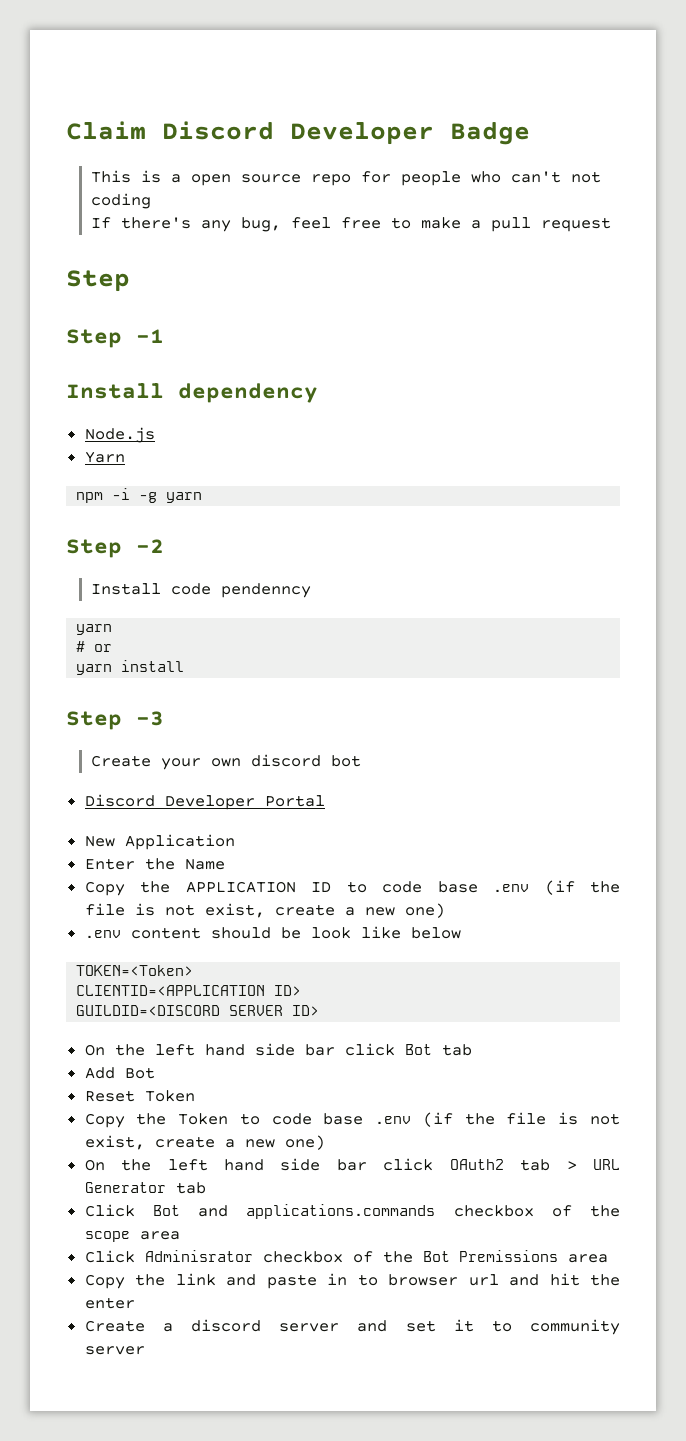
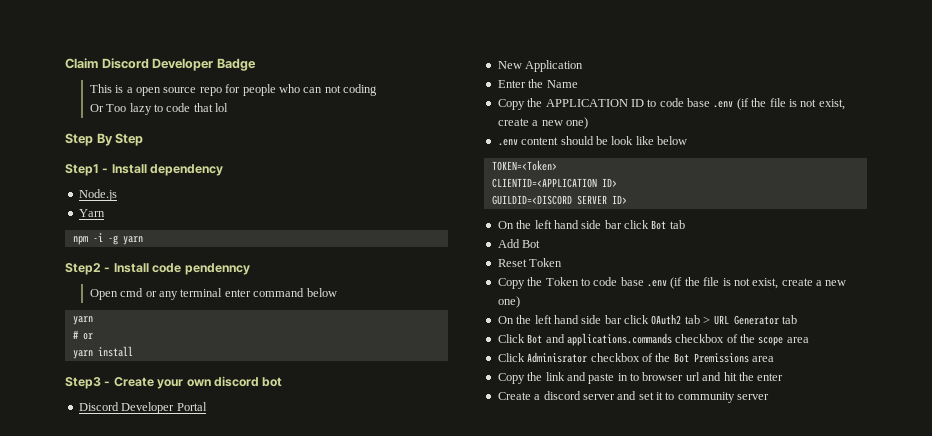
- This is a open source repo for people who can't not coding
+ This is a open source repo for people who can not coding
- If there's any bug, feel free to make a pull request
- Step
- Step -1
- Install dependency
+ Or Too lazy to code that lol
+ Step By Step
+ Step1 - Install dependency
- Step -2
- Install code pendenncy
+ Step2 - Install code pendenncy
+ Open cmd or any terminal enter command below
- Step -3
- Create your own discord bot
+ Step3 - Create your own discord bot

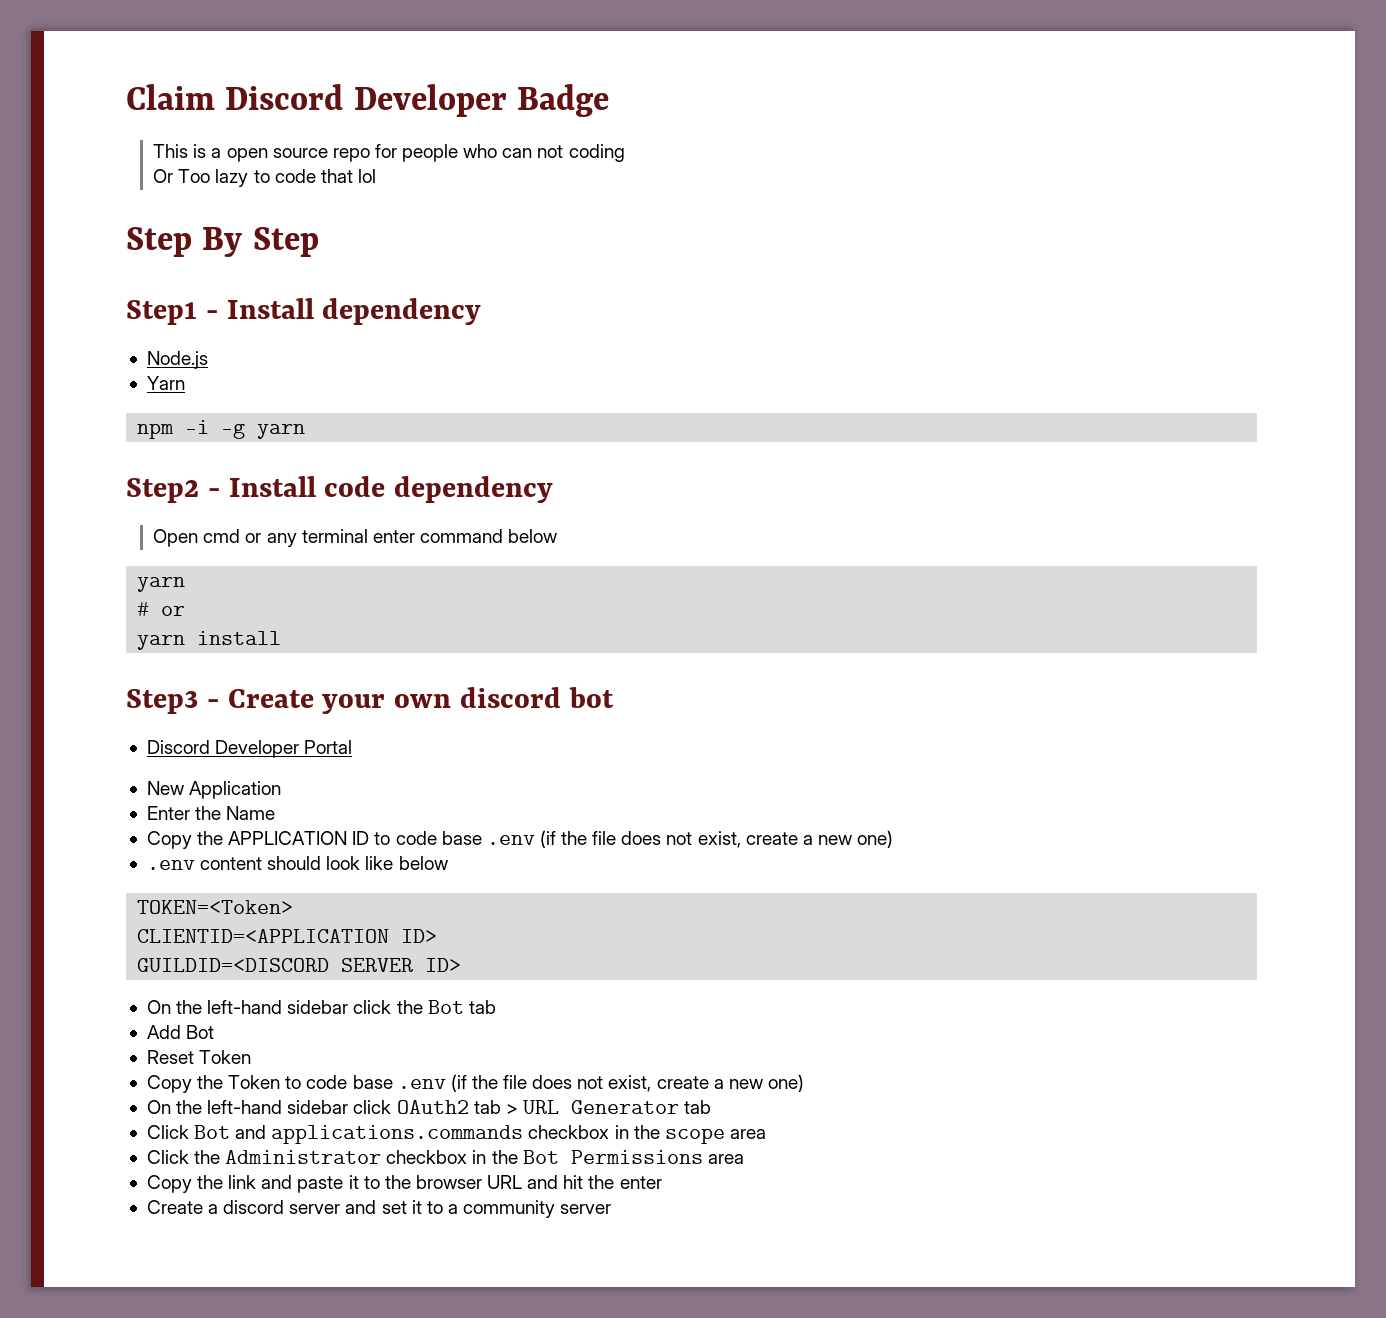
- Step2 - Install code pendenncy
+ Step2 - Install code dependency
- Copy the APPLICATION ID to code base .env (if the file is not exist, create a new one)
+ Copy the APPLICATION ID to code base .env (if the file does not exist, create a new one)
- .env content should be look like below
+ .env content should look like below
- On the left hand side bar click Bot tab
+ On the left-hand sidebar click the Bot tab
- Copy the Token to code base .env (if the file is not exist, create a new one)
+ Copy the Token to code base .env (if the file does not exist, create a new one)
- On the left hand side bar click OAuth2 tab > URL Generator tab
+ On the left-hand sidebar click OAuth2 tab > URL Generator tab
- Click Bot and applications.commands checkbox of the scope area
+ Click Bot and applications.commands checkbox in the scope area
- Click Adminisrator checkbox of the Bot Premissions area
+ Click the Administrator checkbox in the Bot Permissions area
- Copy the link and paste in to browser url and hit the enter
+ Copy the link and paste it to the browser URL and hit the enter
- Create a discord server and set it to community server
+ Create a discord server and set it to a community server

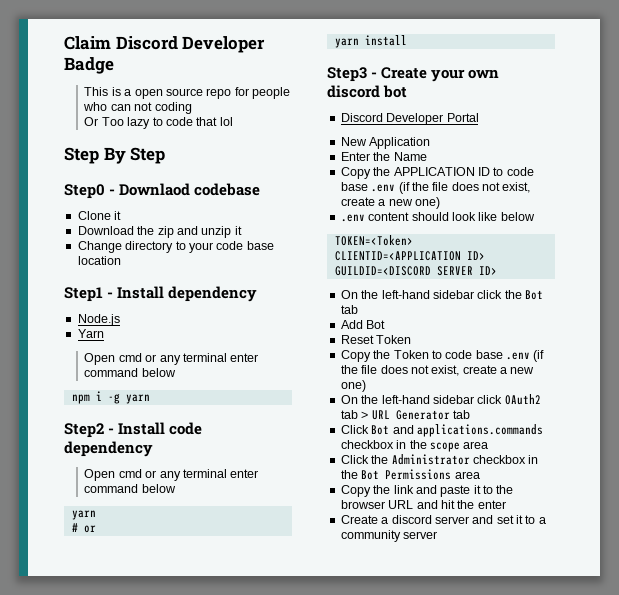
+ Step0 - Downlaod codebase
+ Clone it
+ Download the zip and unzip it
+ Change directory to your code base location
  Yarn
+ Open cmd or any terminal enter command below
- npm -i -g yarn
+ npm i -g yarn

